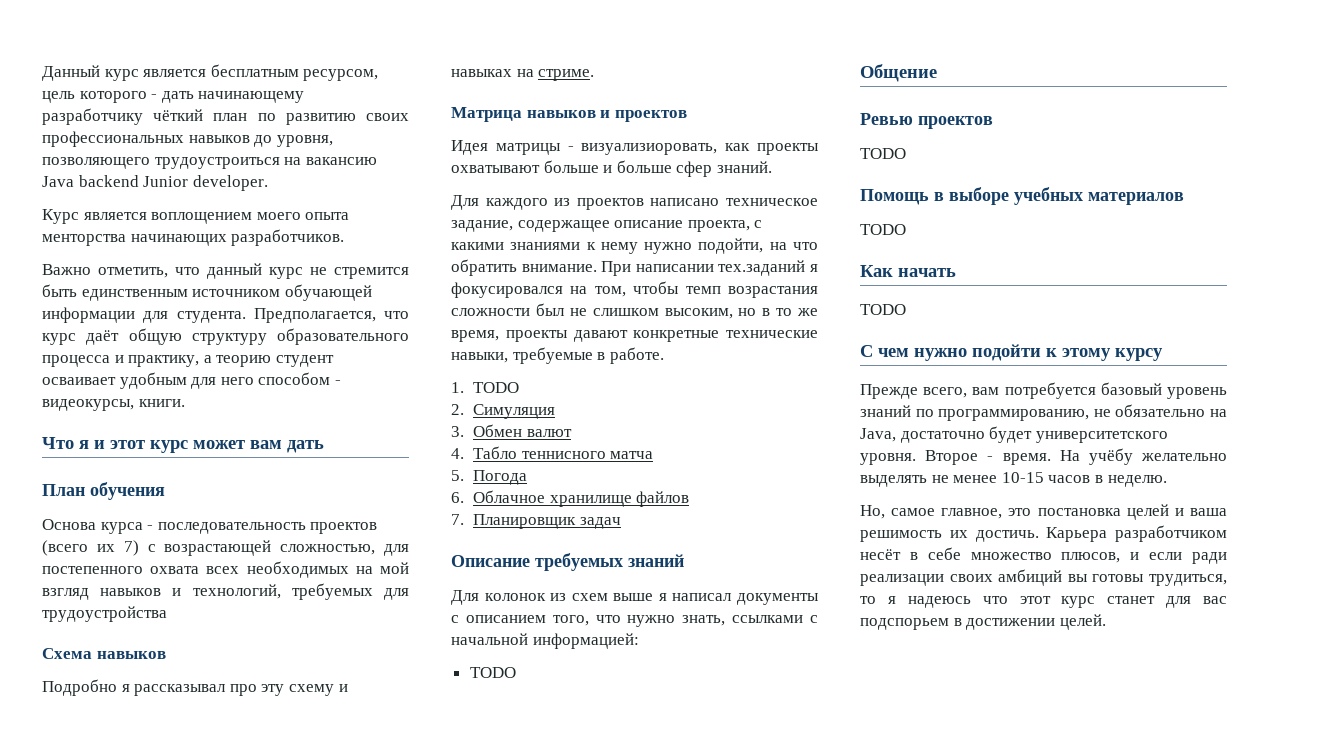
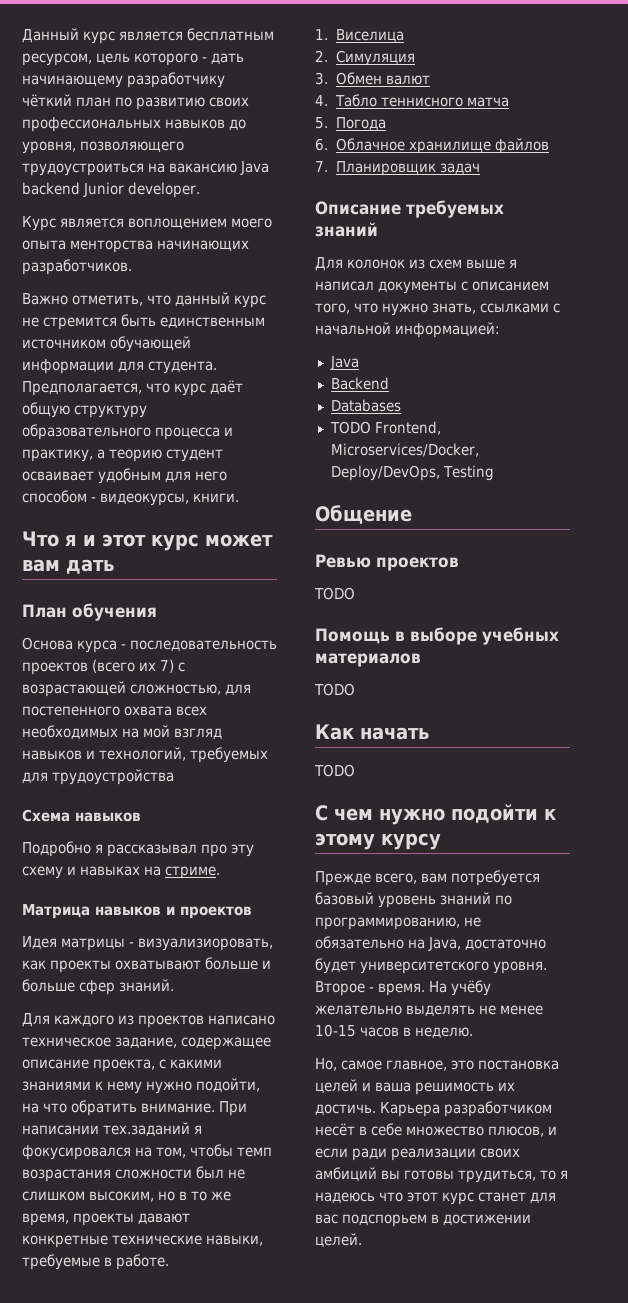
- 1. TODO
+ 1. Виселица
  Для колонок из схем выше я написал документы с описанием того, что нужно знать, ссылками с начальной информацией:
- TODO
+ Java
+ Backend
+ Databases
+ TODO Frontend, Microservices/Docker, Deploy/DevOps, Testing

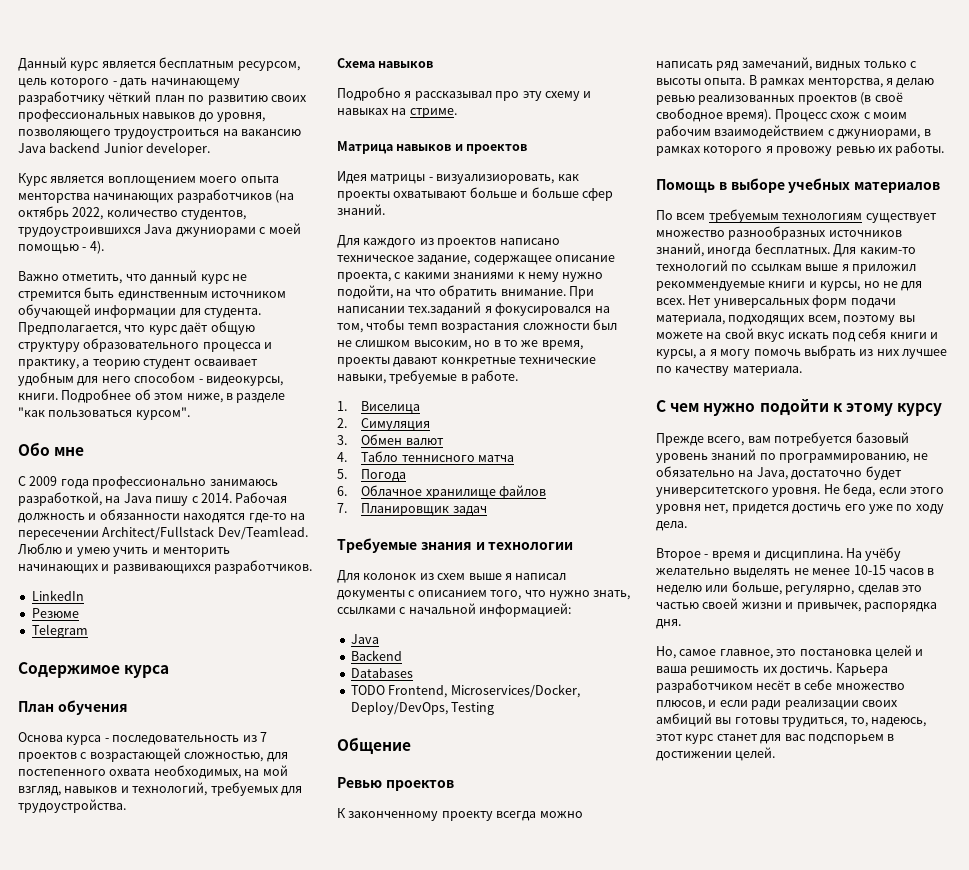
- Курс является воплощением моего опыта менторства начинающих разработчиков.
+ Курс является воплощением моего опыта менторства начинающих разработчиков (на октябрь 2022, количество студентов, трудоустроившихся Java джуниорами с моей помощью - 4).
- Предполагается, что курс даёт общую структуру образовательного процесса и практику, а теорию студент осваивает удобным для него способом - видеокурсы, книги.
- Что я и этот курс может вам дать
+ Предполагается, что курс даёт общую структуру образовательного процесса и практику, а теорию студент осваивает удобным для него способом - видеокурсы, книги. Подробнее об этом ниже, в разделе "как пользоваться курсом".
+ Обо мне
+ С 2009 года профессионально занимаюсь разработкой, на Java пишу с 2014. Рабочая должность и обязанности находятся где-то на пересечении Architect/Fullstack Dev/Teamlead. Люблю и умею учить и менторить начинающих и развивающихся разработчиков.
+ LinkedIn
+ Резюме
+ Telegram
+ Содержимое курса
- Основа курса - последовательность проектов (всего их 7) с возрастающей сложностью, для постепенного охвата всех необходимых на мой взгляд навыков и технологий, требуемых для трудоустройства
+ Основа курса - последовательность из 7 проектов с возрастающей сложностью, для постепенного охвата необходимых, на мой взгляд, навыков и технологий, требуемых для трудоустройства.
- Описание требуемых знаний
+ Требуемые знания и технологии
  Ревью проектов
- TODO
+ К законченному проекту всегда можно написать ряд замечаний, видных только с высоты опыта. В рамках менторства, я делаю ревью реализованных проектов (в своё свободное время). Процесс схож с моим рабочим взаимодействием с джуниорами, в рамках которого я провожу ревью их работы.
  Помощь в выборе учебных материалов
- TODO
- Как начать
- TODO
+ По всем требуемым технологиям существует множество разнообразных источников знаний, иногда бесплатных. Для каким-то технологий по ссылкам выше я приложил рекоммендуемые книги и курсы, но не для всех. Нет универсальных форм подачи материала, подходящих всем, поэтому вы можете на свой вкус искать под себя книги и курсы, а я могу помочь выбрать из них лучшее по качеству материала.
- Второе - время.
+ Не беда, если этого уровня нет, придется достичь его уже по ходу дела.
+ Второе - время и дисциплина.
- На учёбу желательно выделять не менее 10-15 часов в неделю.
+ На учёбу желательно выделять не менее 10-15 часов в неделю или больше, регулярно, сделав это частью своей жизни и привычек, распорядка дня.
- Карьера разработчиком несёт в себе множество плюсов, и если ради реализации своих амбиций вы готовы трудиться, то я надеюсь что этот курс станет для вас подспорьем в достижении целей.
+ Карьера разработчиком несёт в себе множество плюсов, и если ради реализации своих амбиций вы готовы трудиться, то, надеюсь, этот курс станет для вас подспорьем в достижении целей.

